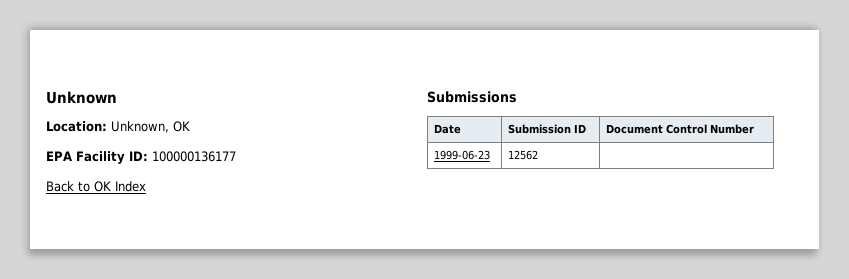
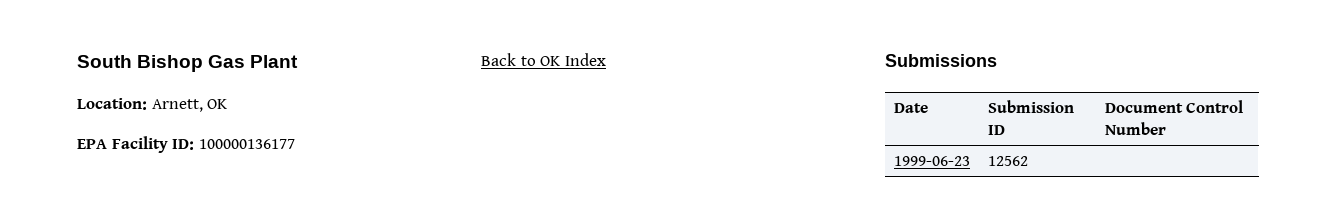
- Unknown
+ South Bishop Gas Plant
- Location: Unknown, OK
+ Location: Arnett, OK

